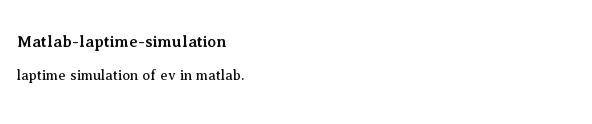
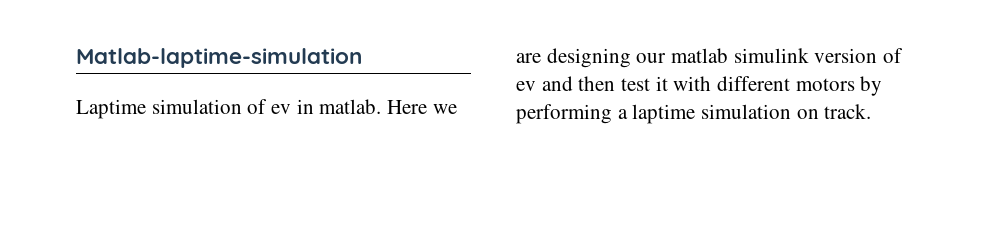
- laptime simulation of ev in matlab.
+ Laptime simulation of ev in matlab.
+ Here we are designing our matlab simulink version of ev and then test it with different motors by performing a laptime simulation on track.

